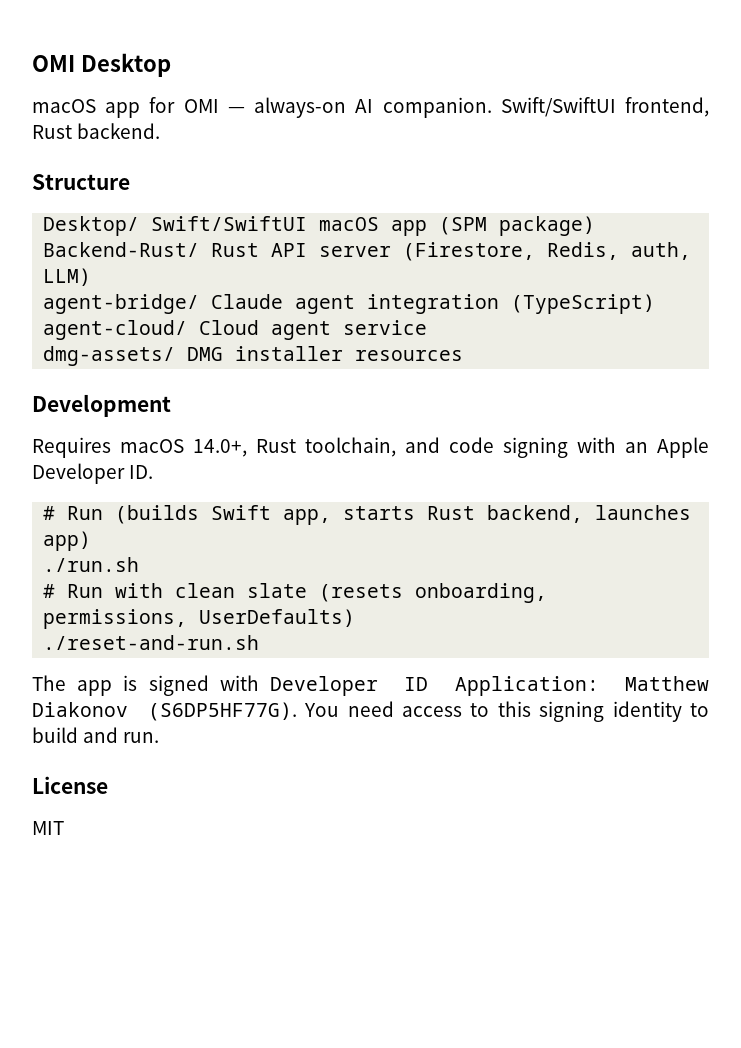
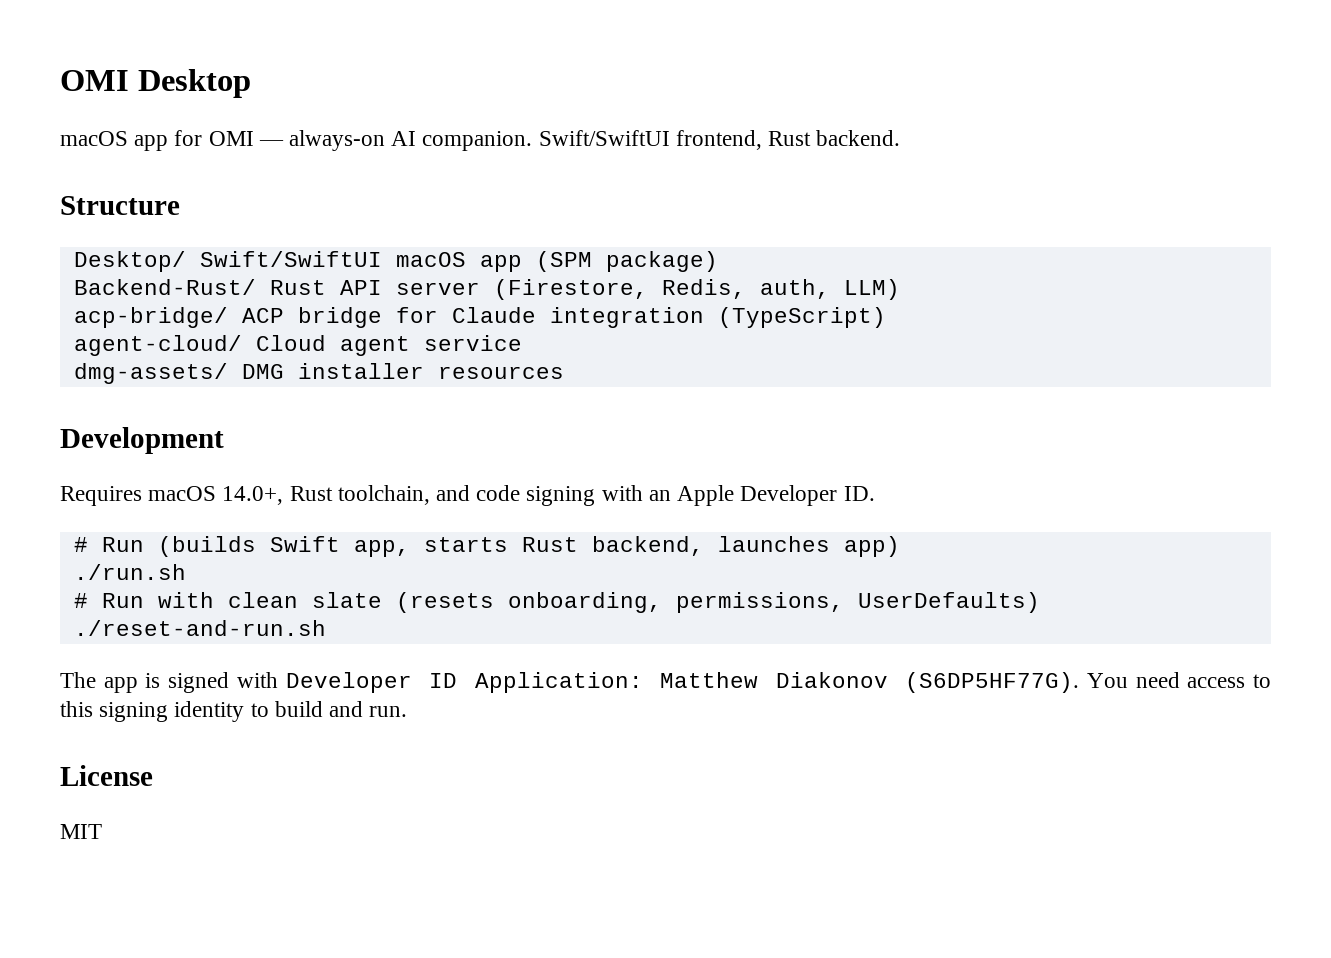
- agent-bridge/ Claude agent integration (TypeScript)
+ acp-bridge/ ACP bridge for Claude integration (TypeScript)

